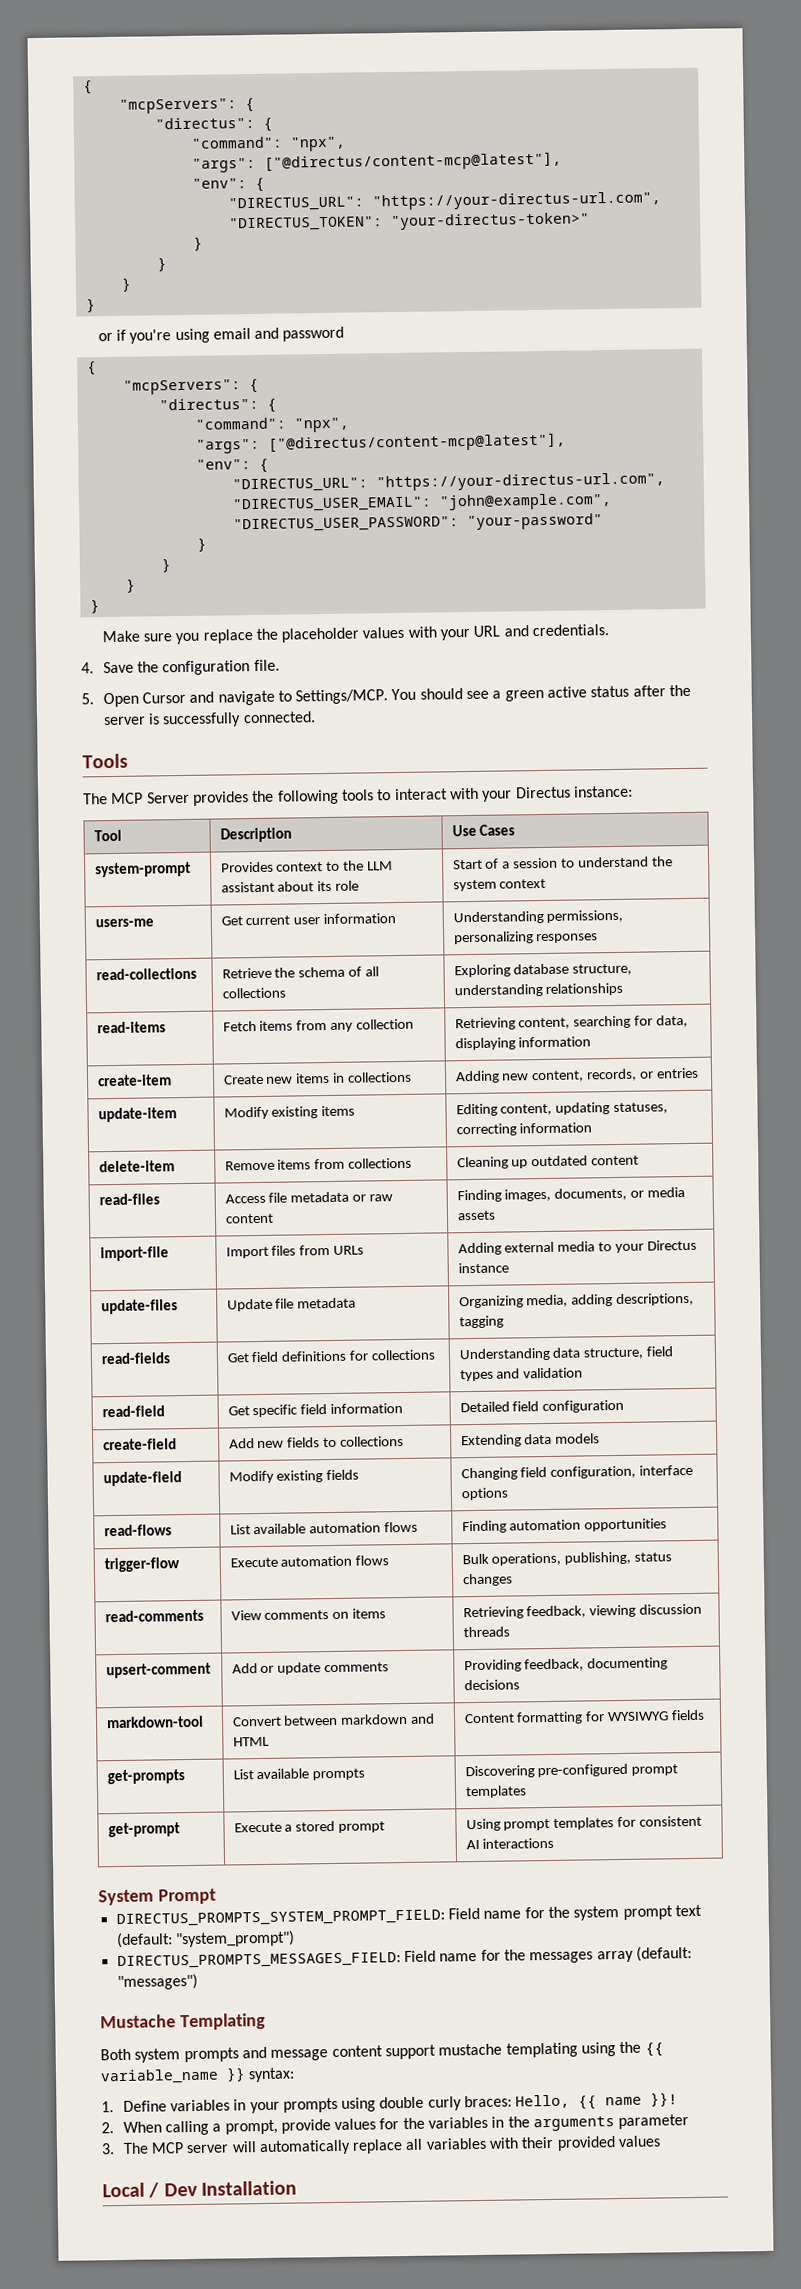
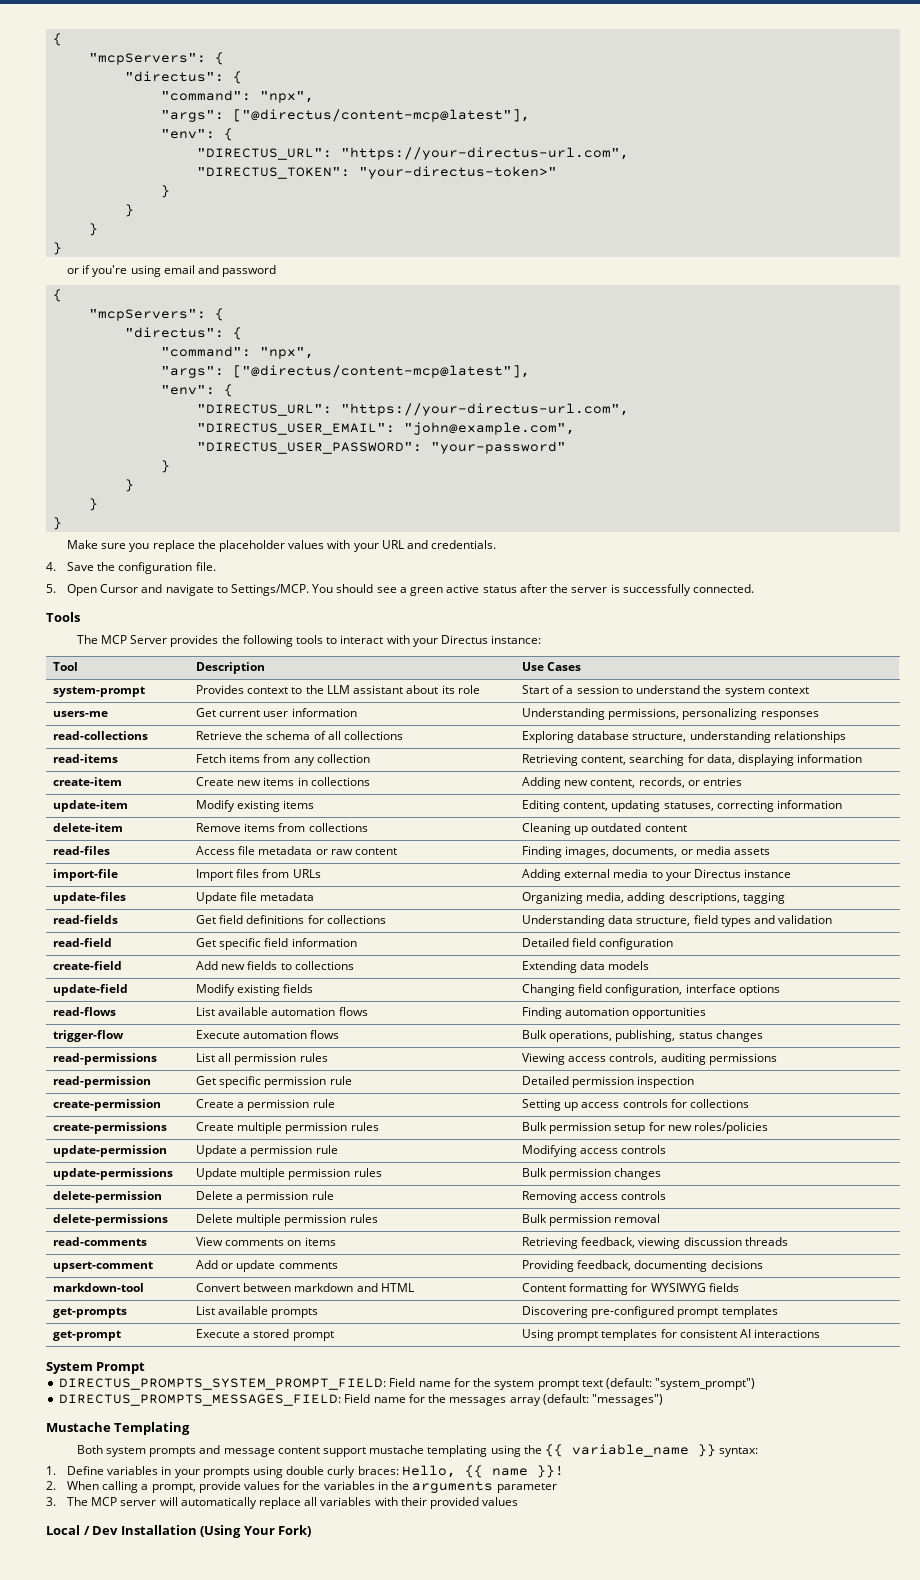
+ read-permissions | List all permission rules | Viewing access controls, auditing permissions
+ read-permission | Get specific permission rule | Detailed permission inspection
+ create-permission | Create a permission rule | Setting up access controls for collections
+ create-permissions | Create multiple permission rules | Bulk permission setup for new roles/policies
+ update-permission | Update a permission rule | Modifying access controls
+ update-permissions | Update multiple permission rules | Bulk permission changes
+ delete-permission | Delete a permission rule | Removing access controls
+ delete-permissions | Delete multiple permission rules | Bulk permission removal
- Local / Dev Installation
+ Local / Dev Installation (Using Your Fork)

